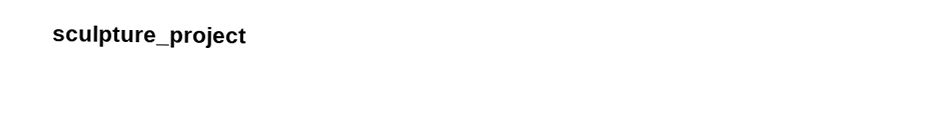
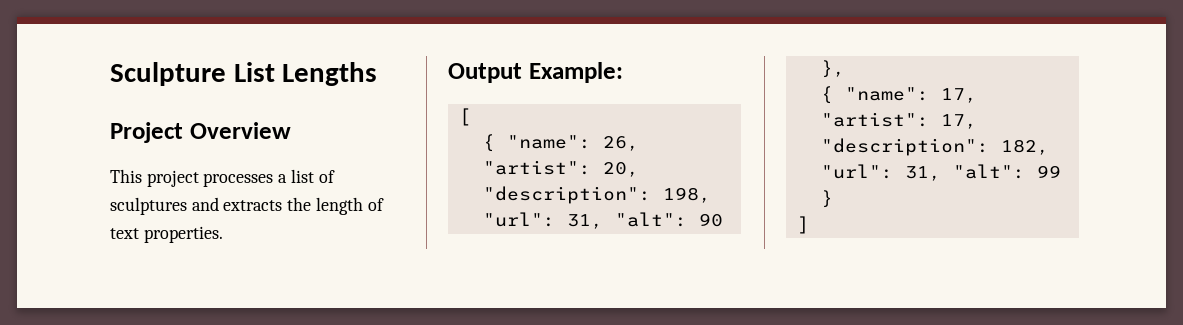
- sculpture_project
+ Sculpture List Lengths
+ Project Overview
+ This project processes a list of sculptures and extracts the length of text properties.
+ Output Example:
+ [
+ { "name": 26, "artist": 20, "description": 198, "url": 31, "alt": 90 },
+ { "name": 17, "artist": 17, "description": 182, "url": 31, "alt": 99 }
+ ]

